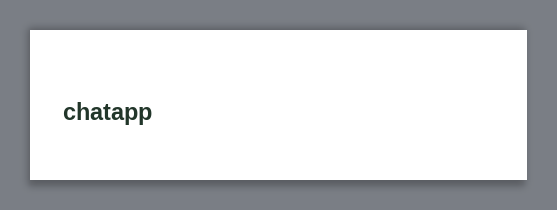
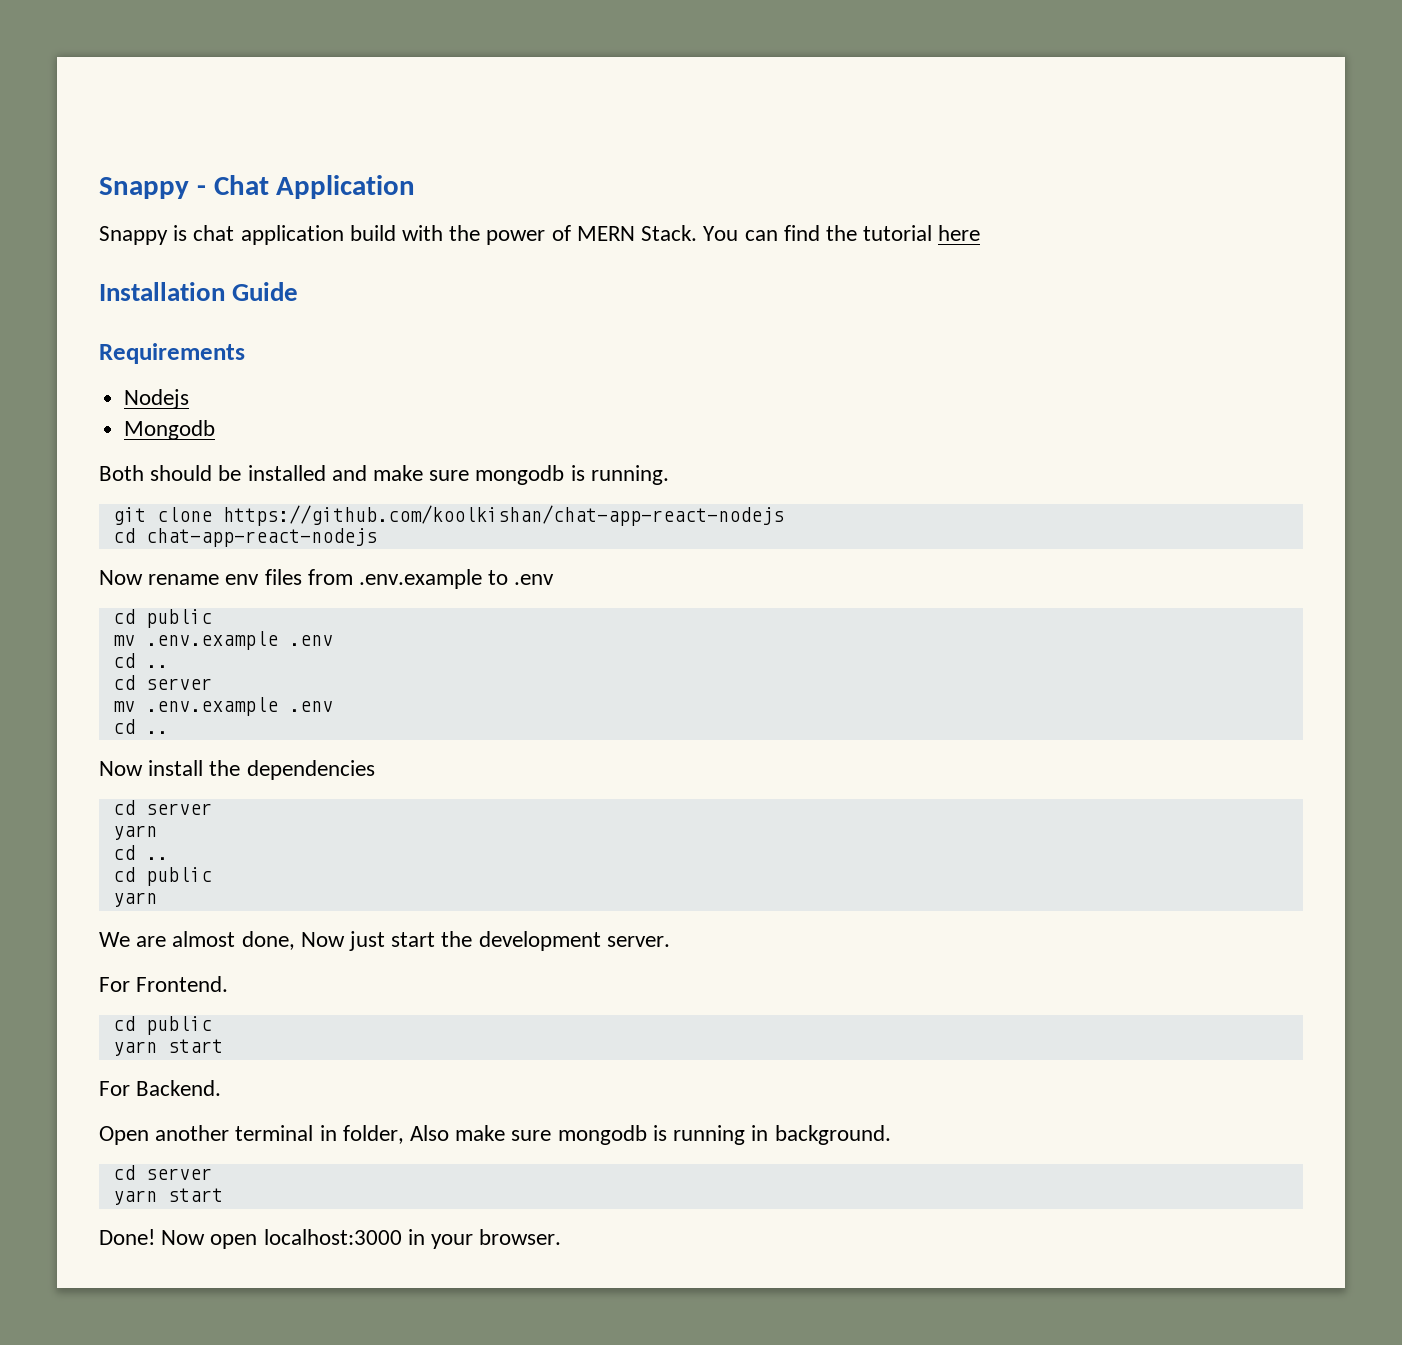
- chatapp
+ Snappy - Chat Application
+ Snappy is chat application build with the power of MERN Stack. You can find the tutorial here
+ Installation Guide
+ Requirements
+ Nodejs
+ Mongodb
+ Both should be installed and make sure mongodb is running.
+ git clone https://github.com/koolkishan/chat-app-react-nodejs
+ cd chat-app-react-nodejs
+ Now rename env files from .env.example to .env
+ cd public
+ mv .env.example .env
+ cd ..
+ cd server
+ mv .env.example .env
+ cd ..
+ Now install the dependencies
+ cd server
+ yarn
+ cd ..
+ cd public
+ yarn
+ We are almost done, Now just start the development server.
+ For Frontend.
+ cd public
+ yarn start
+ For Backend.
+ Open another terminal in folder, Also make sure mongodb is running in background.
+ cd server
+ yarn start
+ Done! Now open localhost:3000 in your browser.

